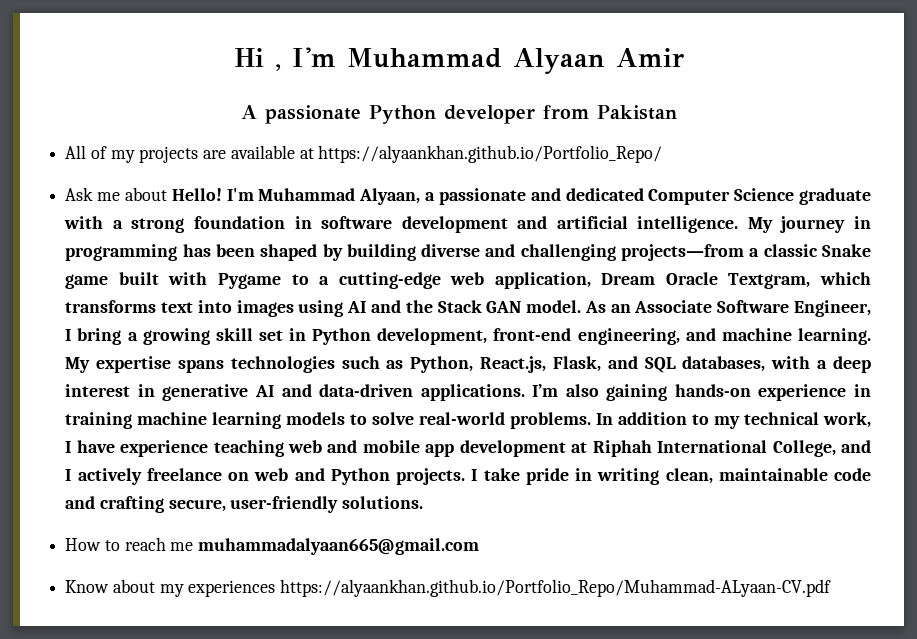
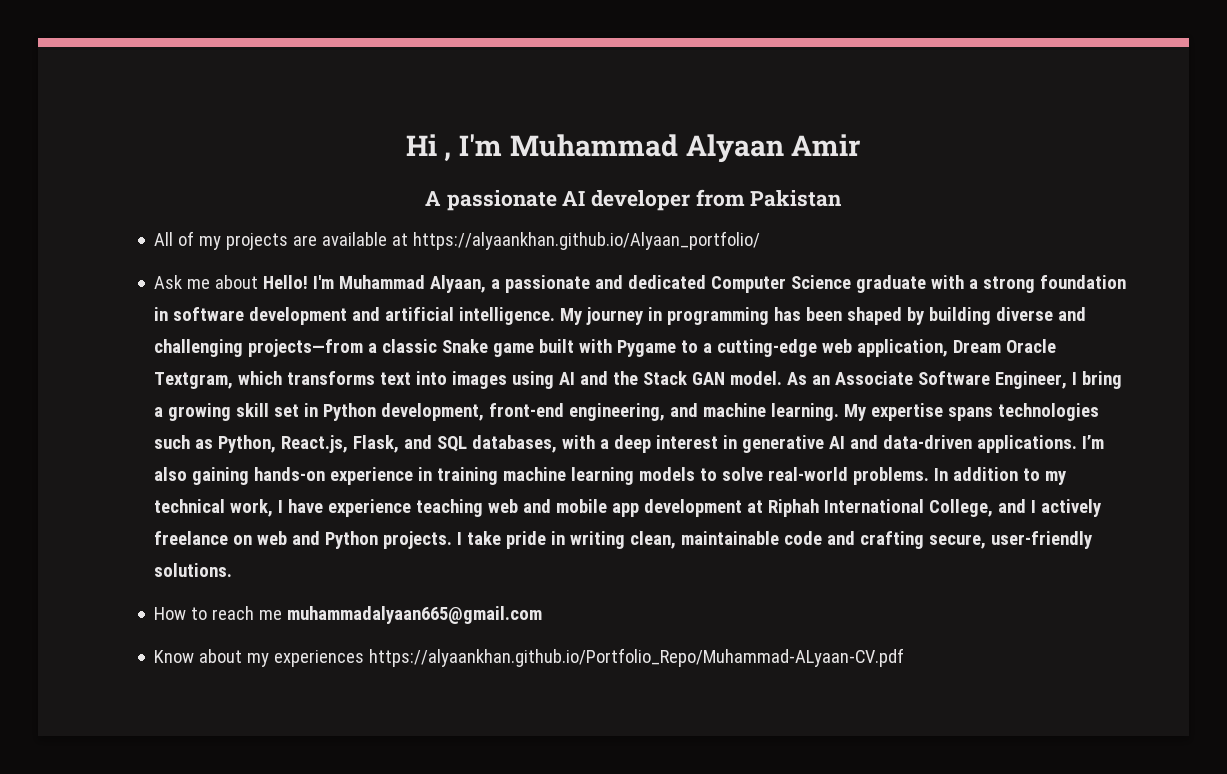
- A passionate Python developer from Pakistan
+ A passionate AI developer from Pakistan
- All of my projects are available at https://alyaankhan.github.io/Portfolio_Repo/
+ All of my projects are available at https://alyaankhan.github.io/Alyaan_portfolio/

